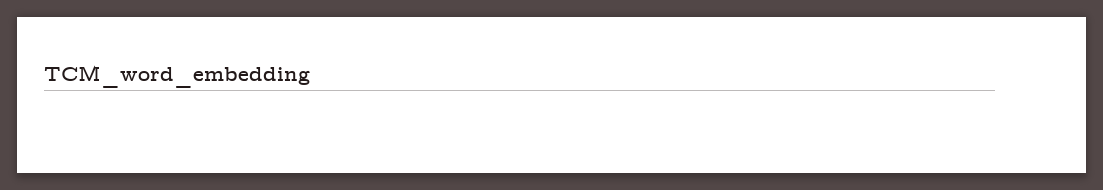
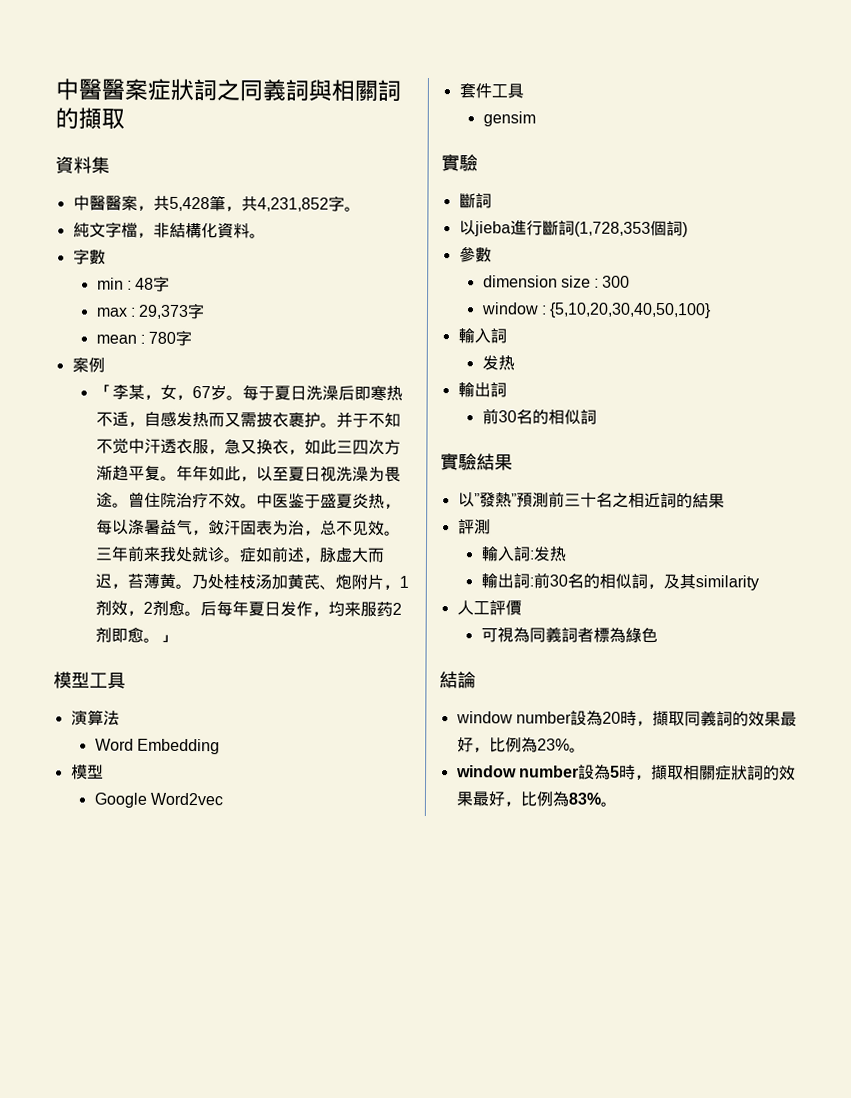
- TCM_word_embedding
+ 中醫醫案症狀詞之同義詞與相關詞的擷取
+ 資料集
+ 中醫醫案，共5,428筆，共4,231,852字。
+ 純文字檔，非結構化資料。
+ 字數
+ min : 48字
+ max : 29,373字
+ mean : 780字
+ 案例
+ 「李某，女，67岁。每于夏日洗澡后即寒热不适，自感发热而又需披衣裹护。并于不知不觉中汗透衣服，急又换衣，如此三四次方渐趋平复。年年如此，以至夏日视洗澡为畏途。曾住院治疗不效。中医鉴于盛夏炎热，每以涤暑益气，敛汗固表为治，总不见效。三年前来我处就诊。症如前述，脉虚大而迟，苔薄黄。乃处桂枝汤加黄芪、炮附片，1剂效，2剂愈。后每年夏日发作，均来服药2剂即愈。」
+ 模型工具
+ 演算法
+ Word Embedding
+ 模型
+ Google Word2vec
+ 套件工具
+ gensim
+ 實驗
+ 斷詞
+ 以jieba進行斷詞(1,728,353個詞)
+ 參數
+ dimension size : 300
+ window : {5,10,20,30,40,50,100}
+ 輸入詞
+ 发热
+ 輸出詞
+ 前30名的相似詞
+ 實驗結果
+ 以”發熱”預測前三十名之相近詞的結果
+ 評測
+ 輸入詞:发热
+ 輸出詞:前30名的相似詞，及其similarity
+ 人工評價
+ 可視為同義詞者標為綠色
+ 結論
+ window number設為20時，擷取同義詞的效果最好，比例為23%。
+ window number設為5時，擷取相關症狀詞的效果最好，比例為83%。

